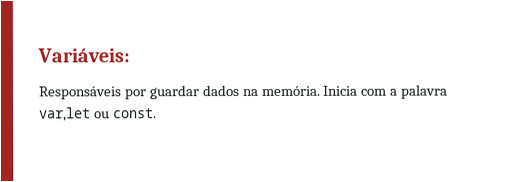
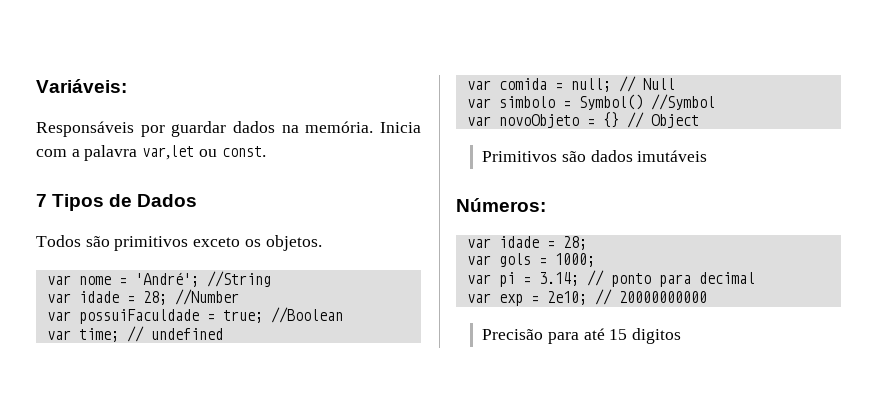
+ 7 Tipos de Dados
+ Todos são primitivos exceto os objetos.
+ var nome = 'André'; //String
+ var idade = 28; //Number
+ var possuiFaculdade = true; //Boolean
+ var time; // undefined
+ var comida = null; // Null
+ var simbolo = Symbol() //Symbol
+ var novoObjeto = {} // Object
+ Primitivos são dados imutáveis
+ Números:
+ var idade = 28;
+ var gols = 1000;
+ var pi = 3.14; // ponto para decimal
+ var exp = 2e10; // 20000000000
+ Precisão para até 15 digitos

